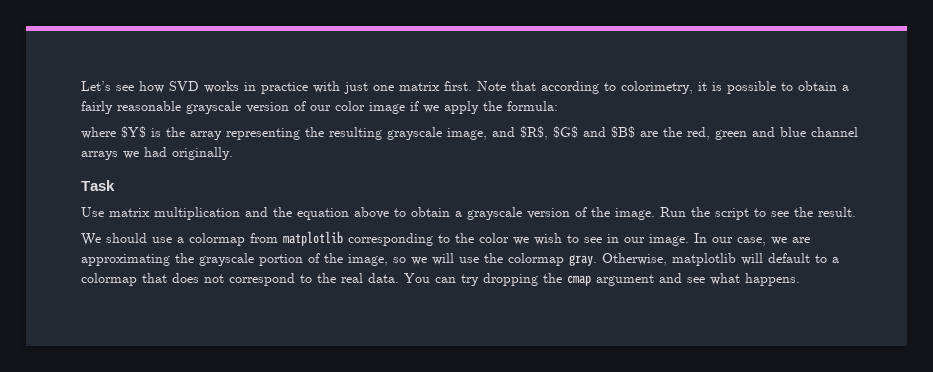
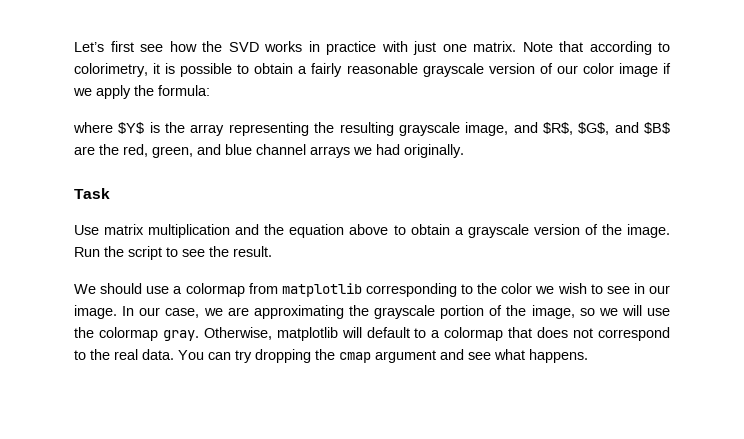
- Let’s see how SVD works in practice with just one matrix first.
+ Let’s first see how the SVD works in practice with just one matrix.
- where $Y$ is the array representing the resulting grayscale image, and $R$, $G$ and $B$ are the red, green and blue channel arrays we had originally.
+ where $Y$ is the array representing the resulting grayscale image, and $R$, $G$, and $B$ are the red, green, and blue channel arrays we had originally.

